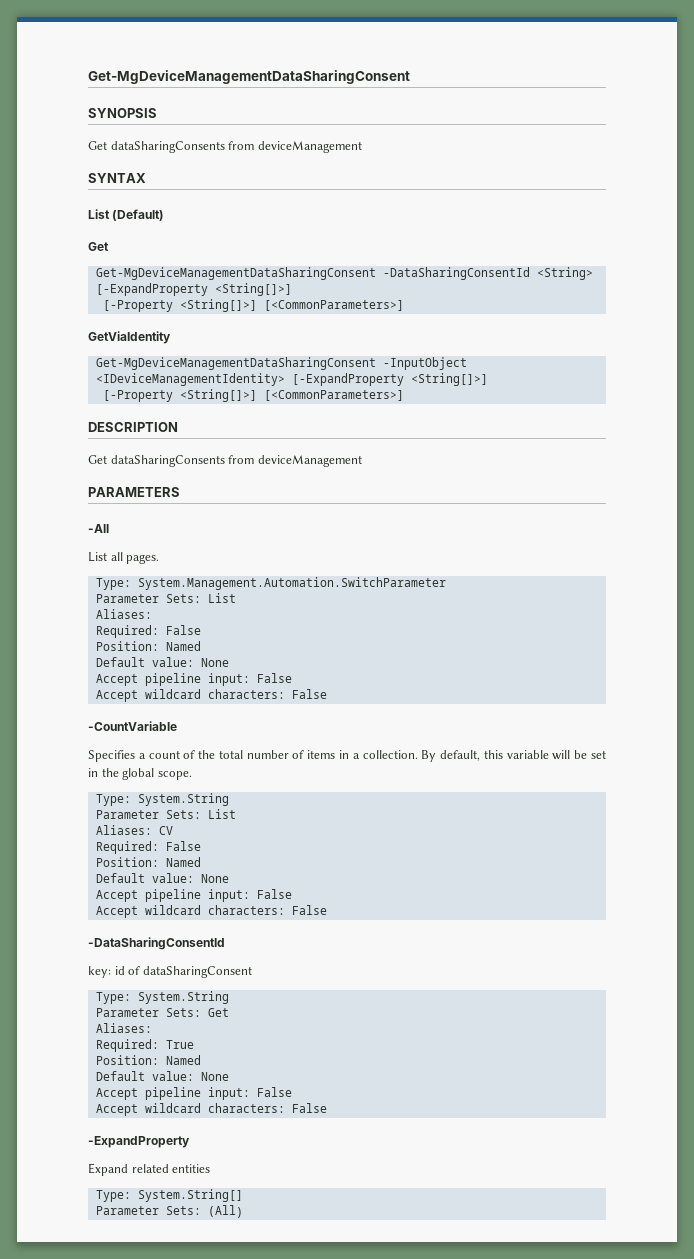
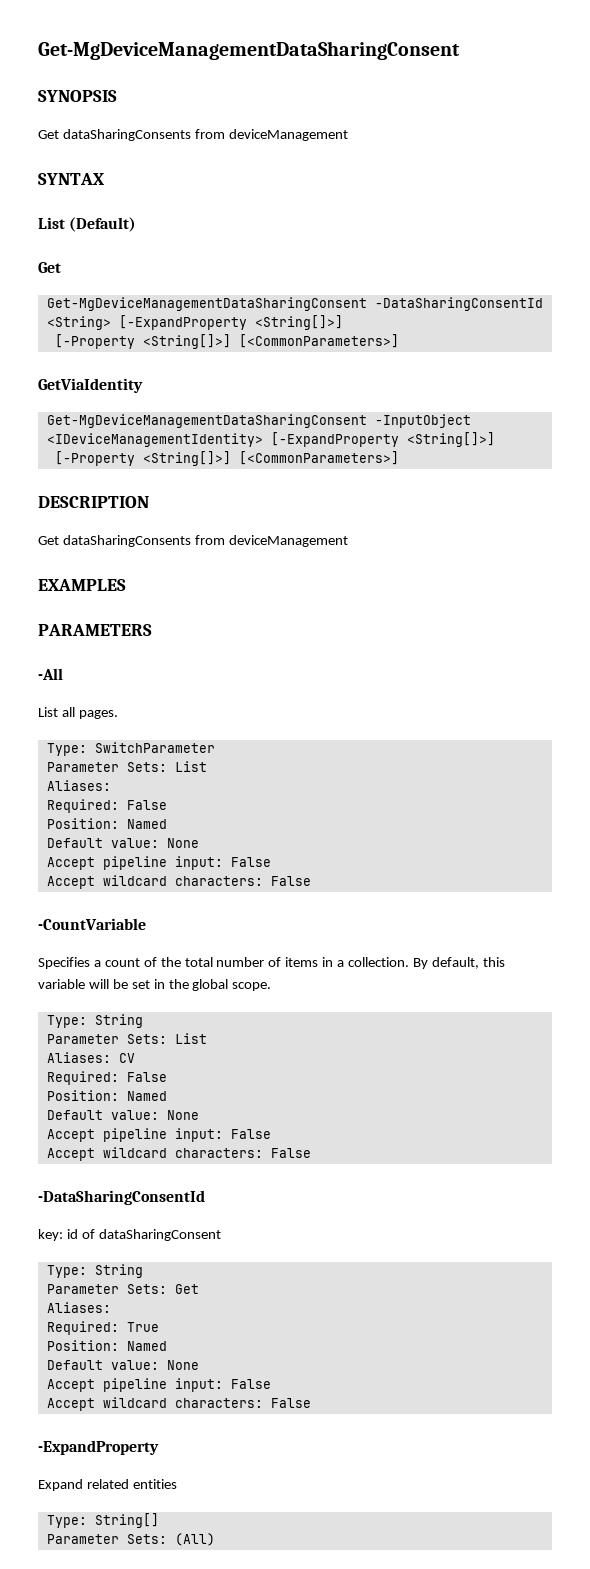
+ EXAMPLES
- Type: System.Management.Automation.SwitchParameter
+ Type: SwitchParameter
  By default, this variable will be set in the global scope.
- Type: System.String
+ Type: String
  key: id of dataSharingConsent
- Type: System.String
+ Type: String
- Type: System.String[]
+ Type: String[]

